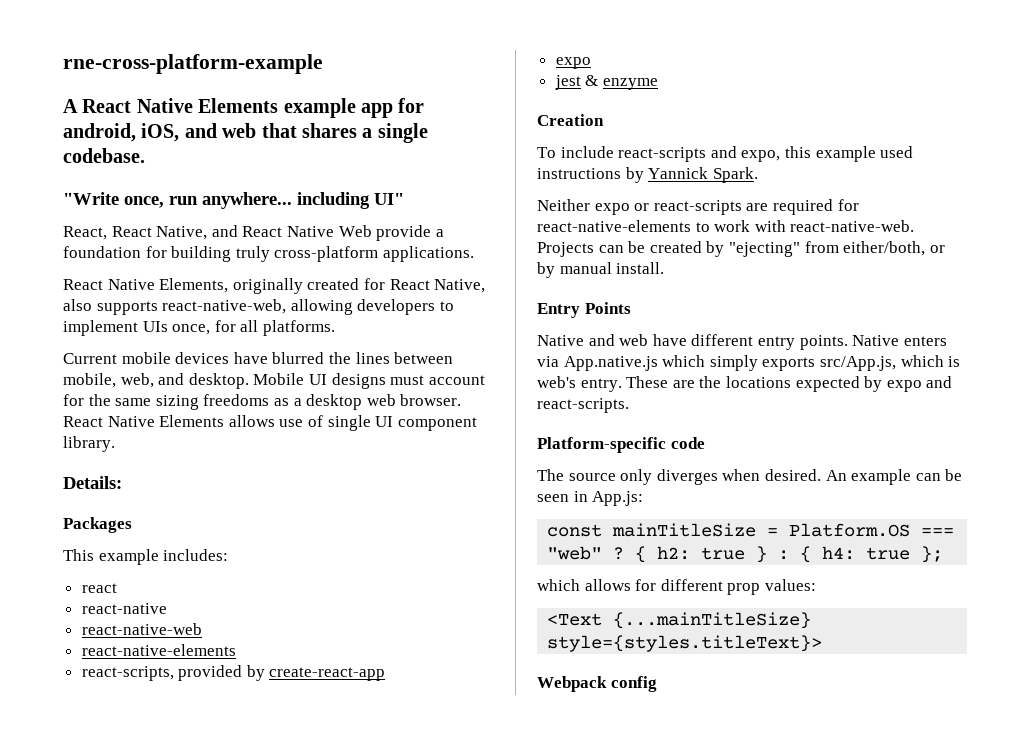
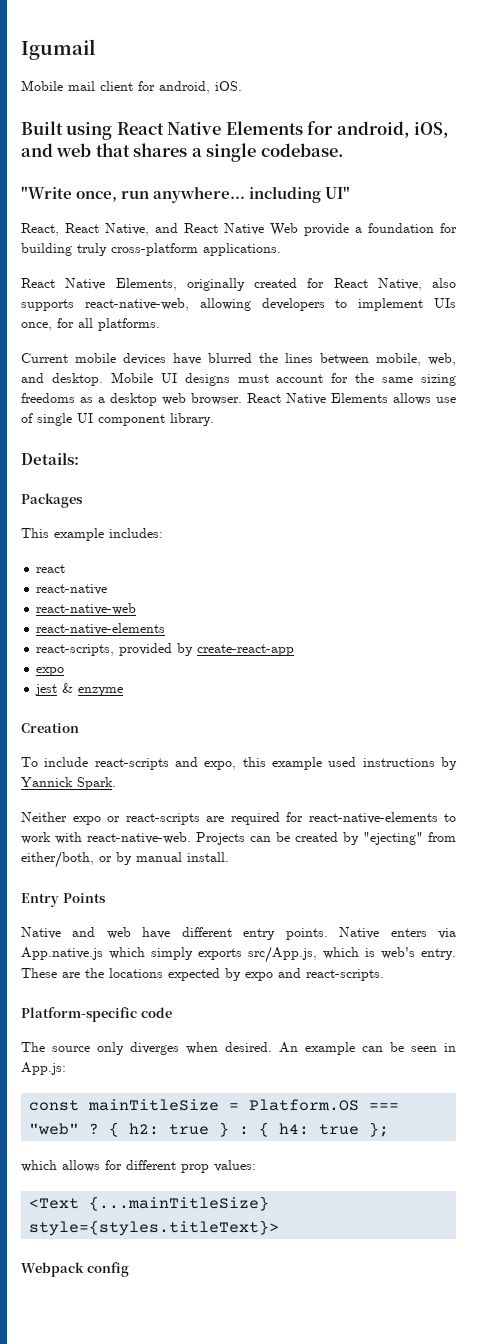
- rne-cross-platform-example
- A React Native Elements example app for android, iOS, and web that shares a single codebase.
+ Igumail
+ Mobile mail client for android, iOS.
+ Built using React Native Elements for android, iOS, and web that shares a single codebase.

